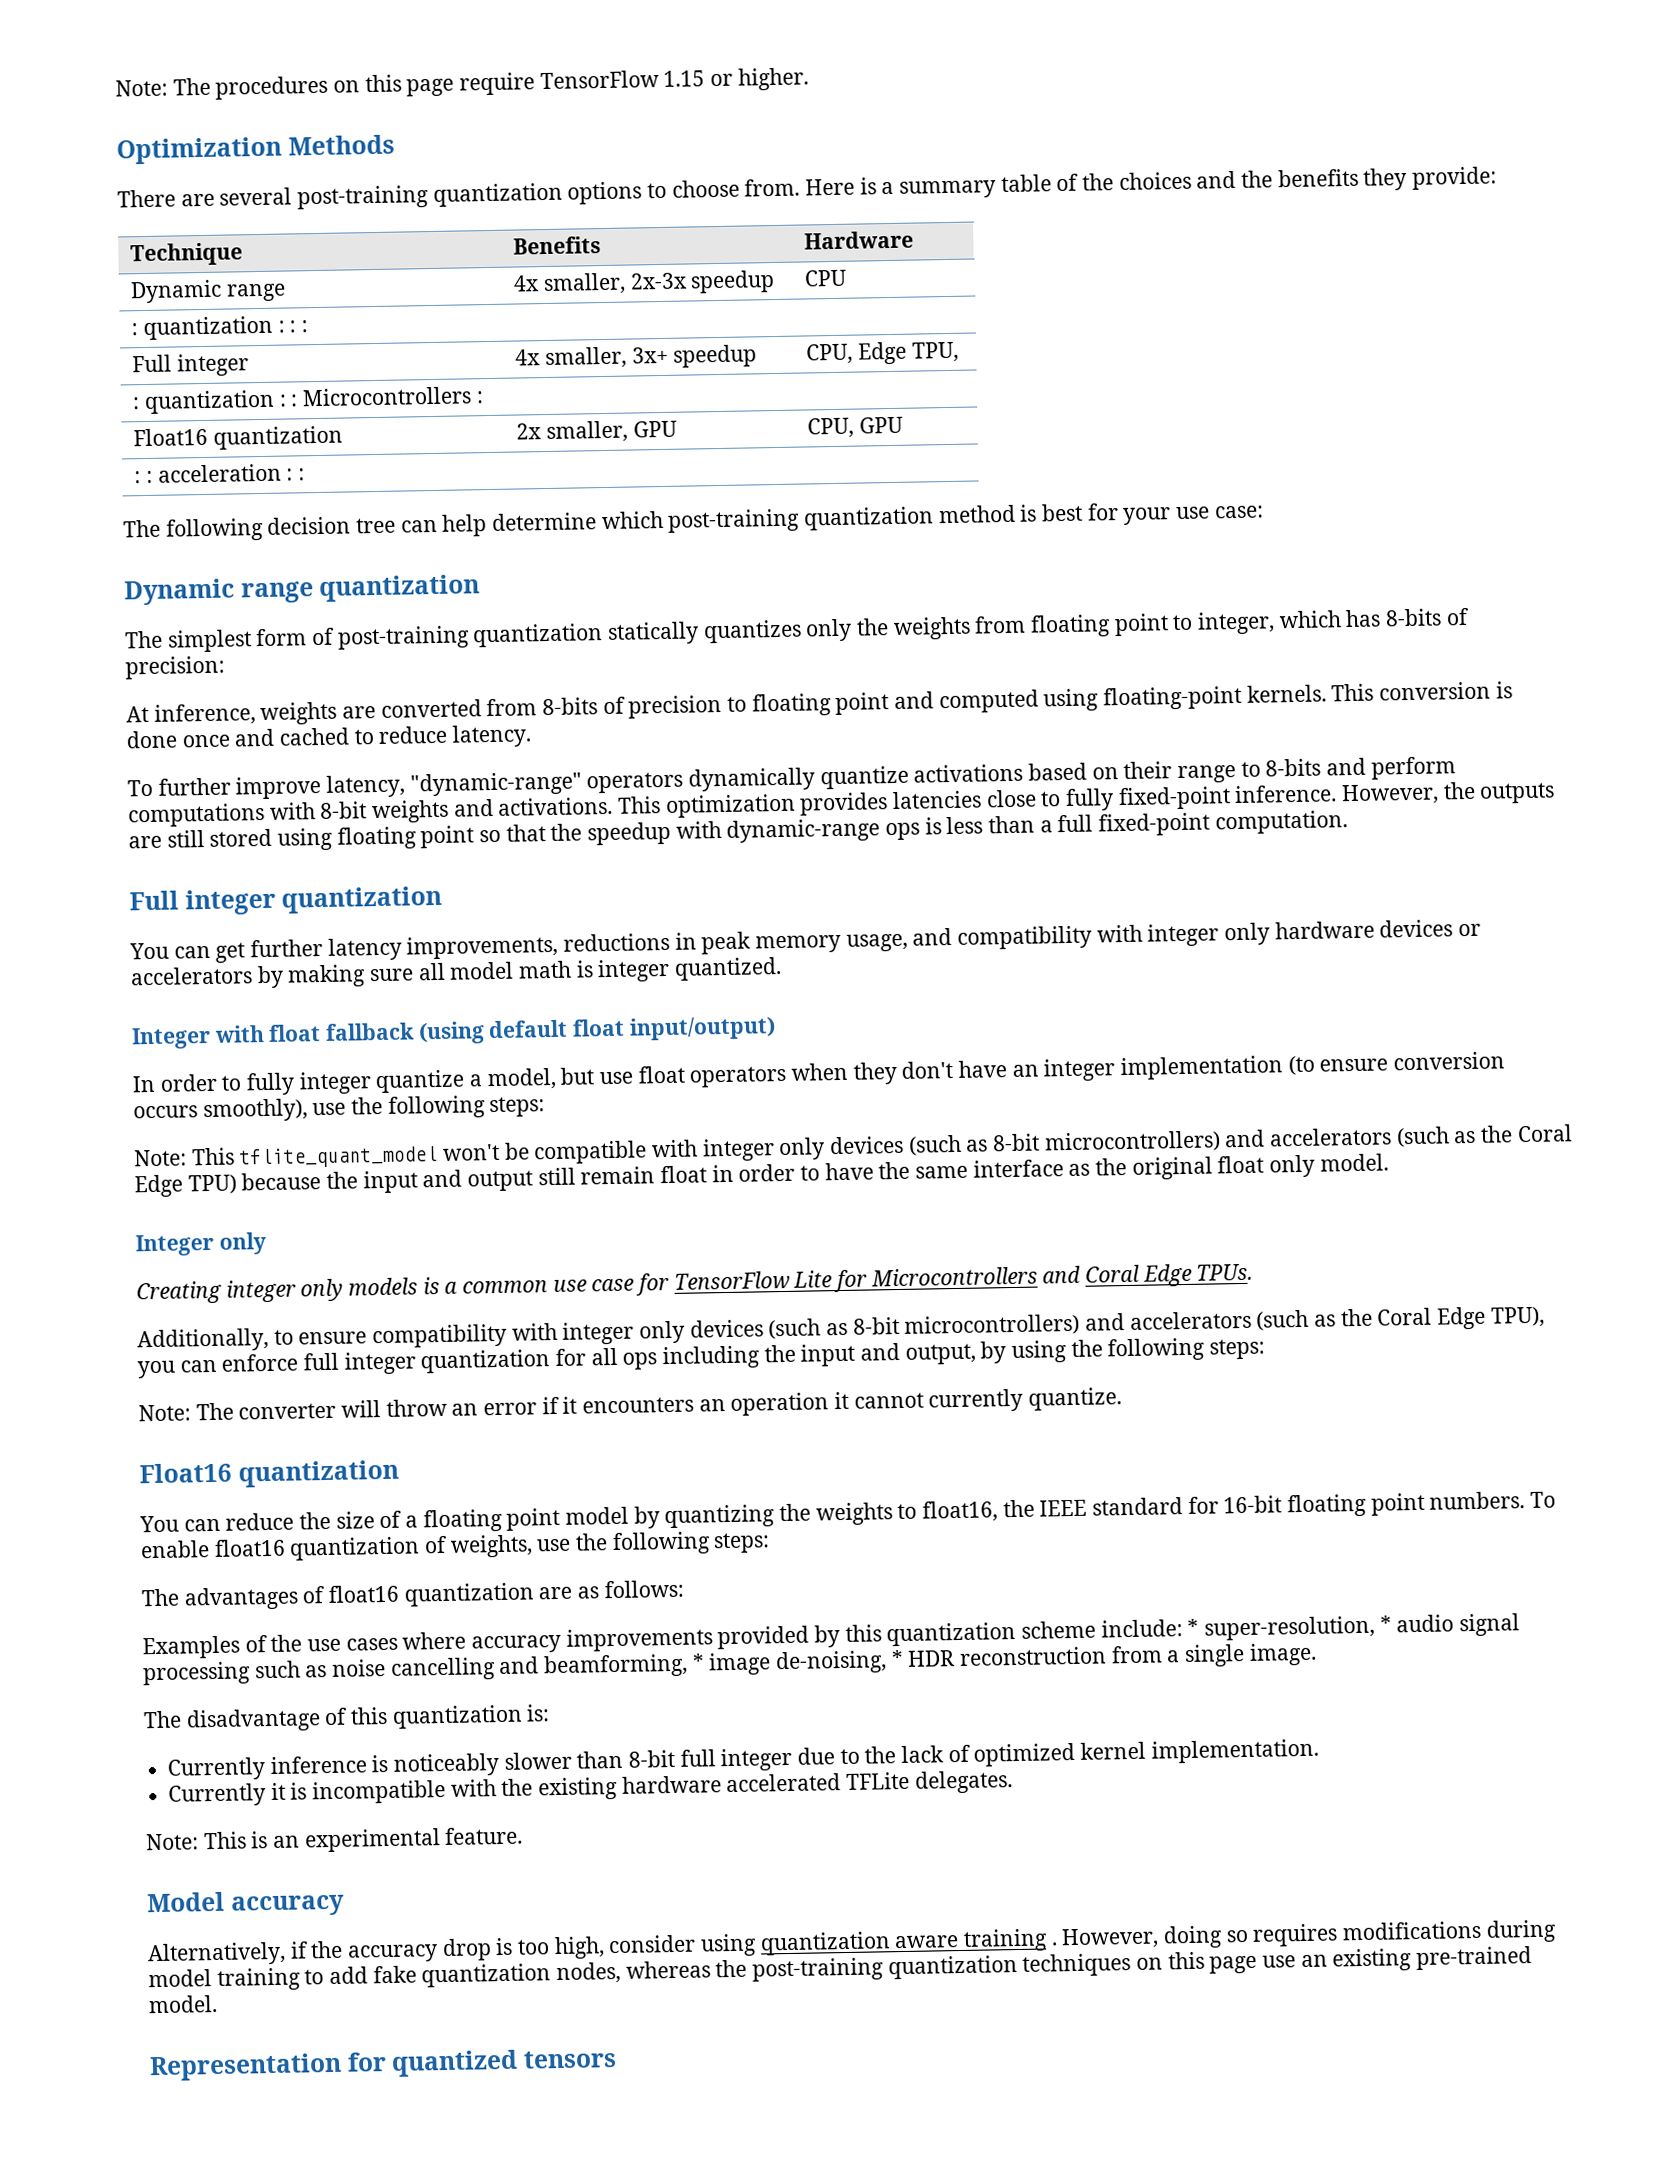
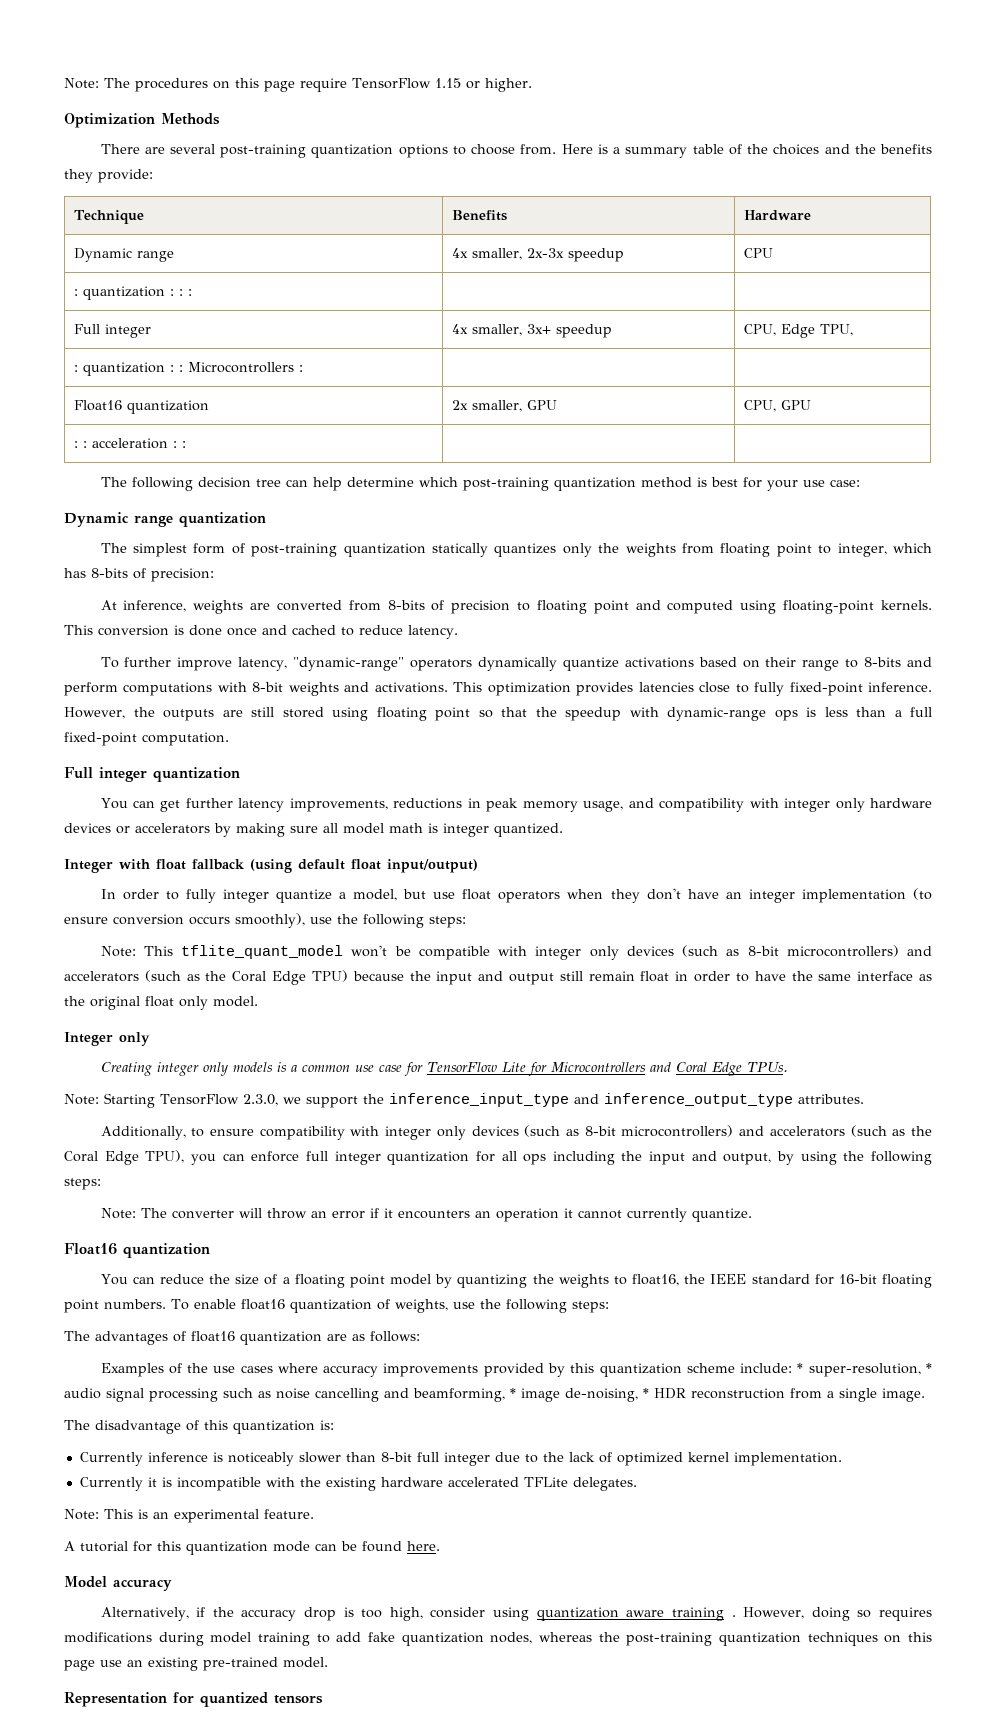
+ Note: Starting TensorFlow 2.3.0, we support the inference_input_type and inference_output_type attributes.
+ A tutorial for this quantization mode can be found here.

